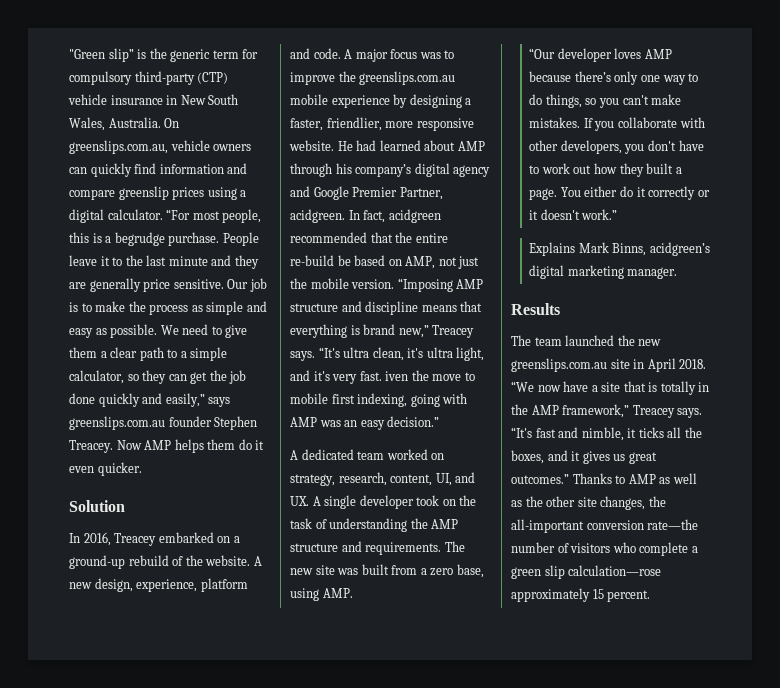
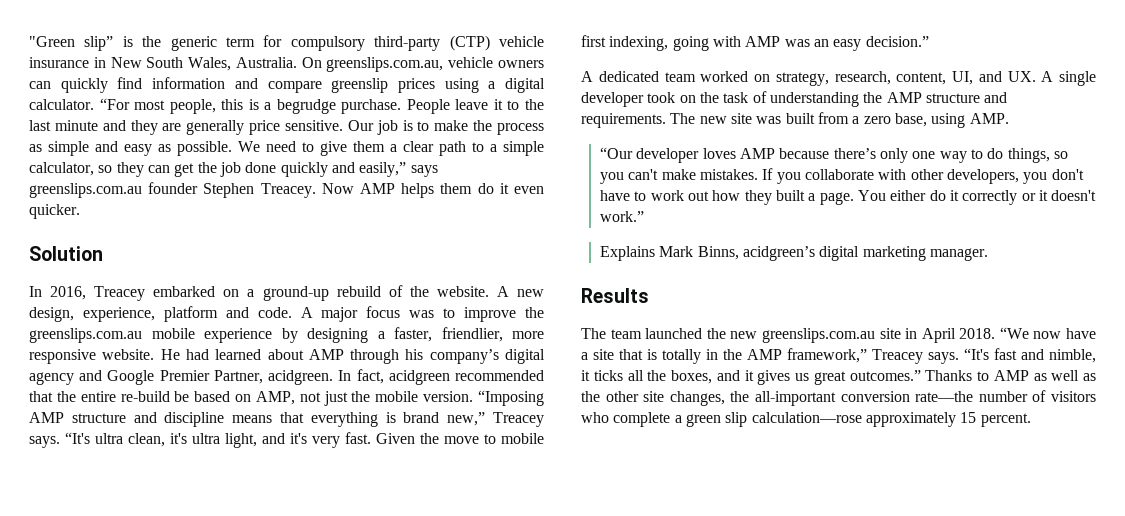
- “It's ultra clean, it's ultra light, and it's very fast. iven the move to mobile first indexing, going with AMP was an easy decision.”
+ “It's ultra clean, it's ultra light, and it's very fast. Given the move to mobile first indexing, going with AMP was an easy decision.”

